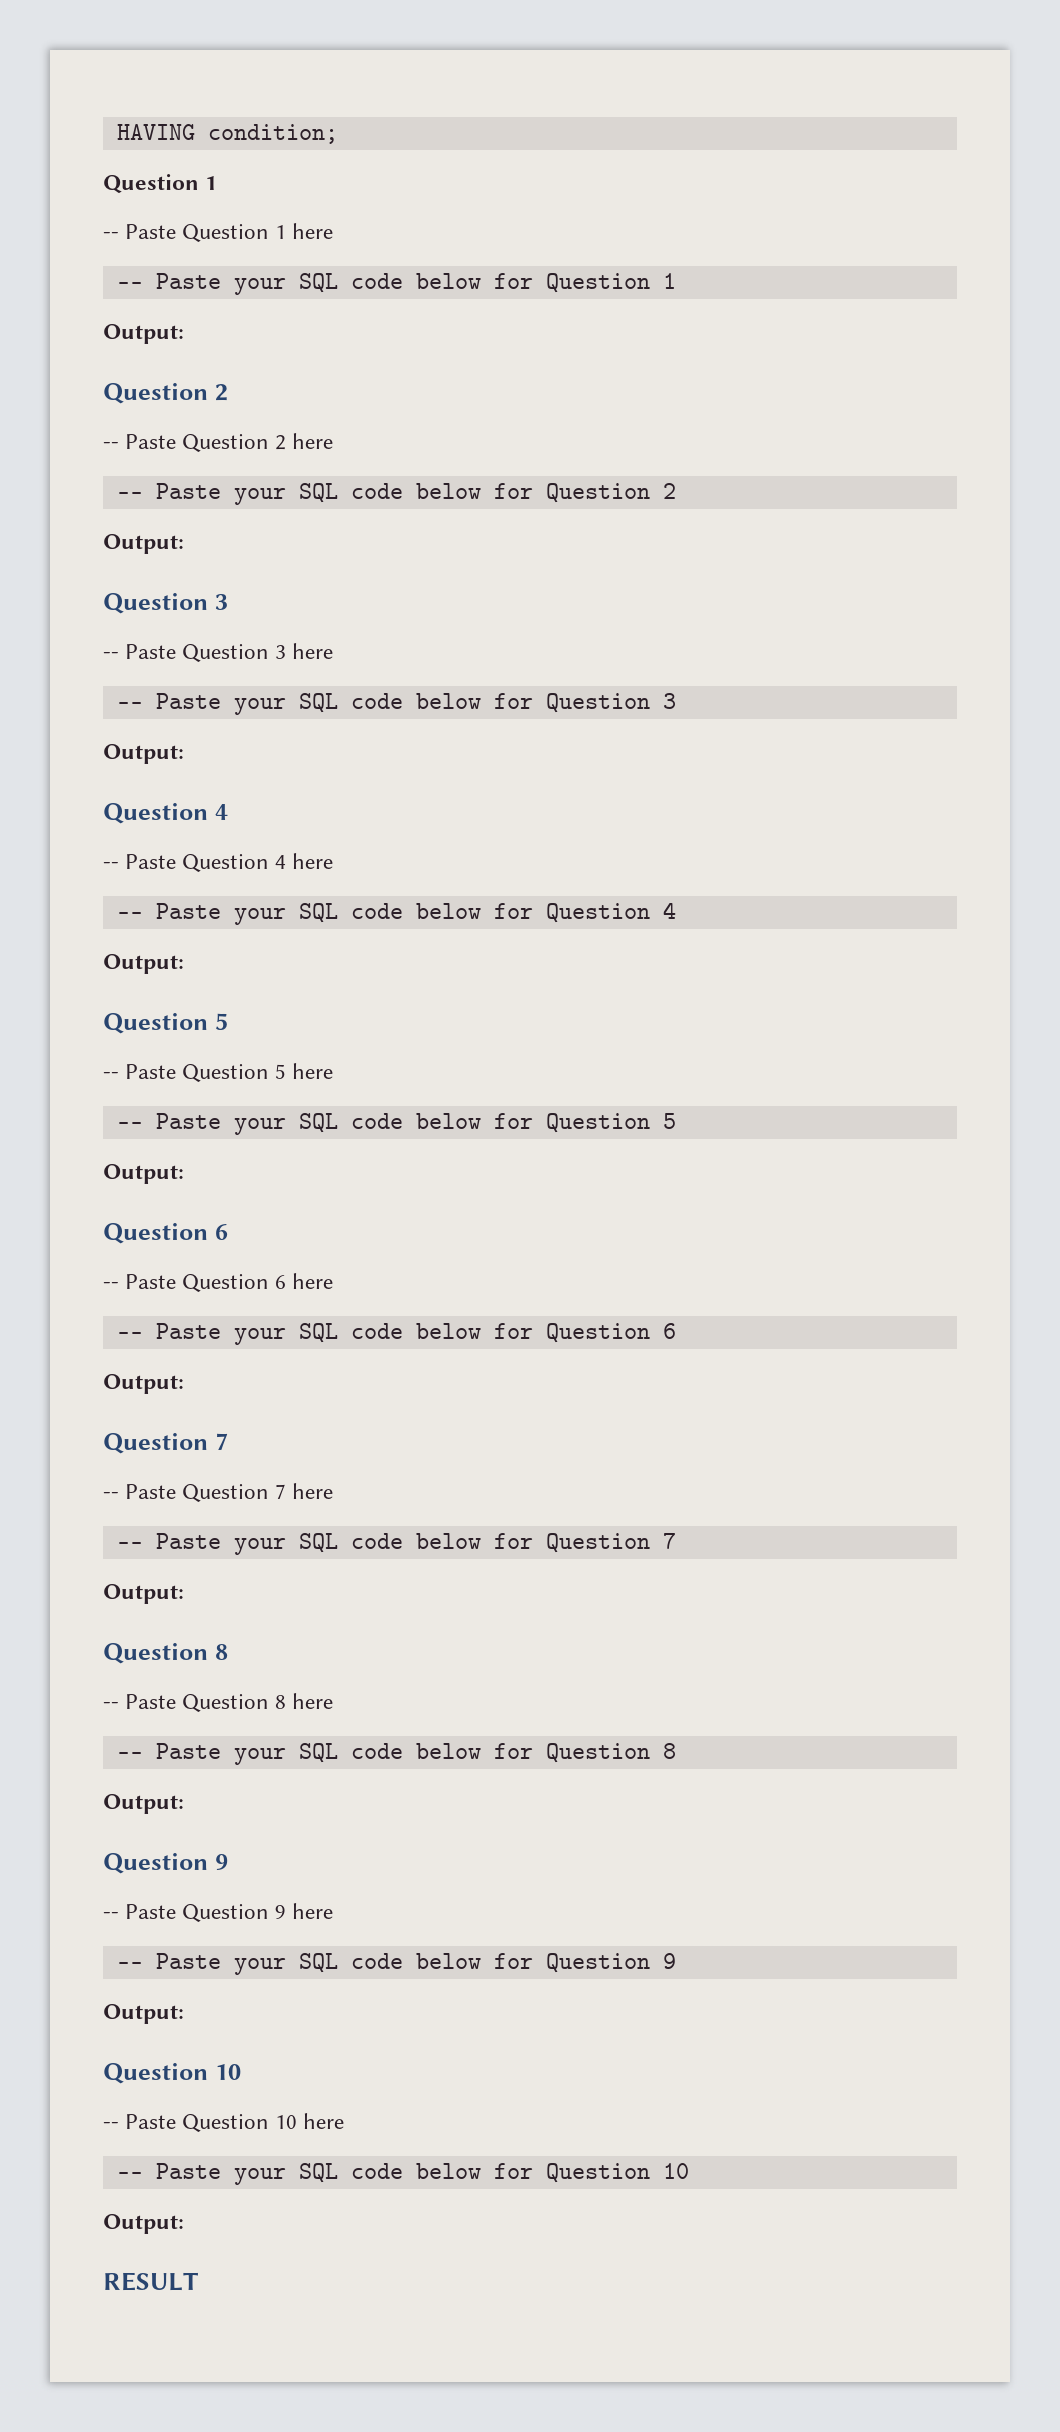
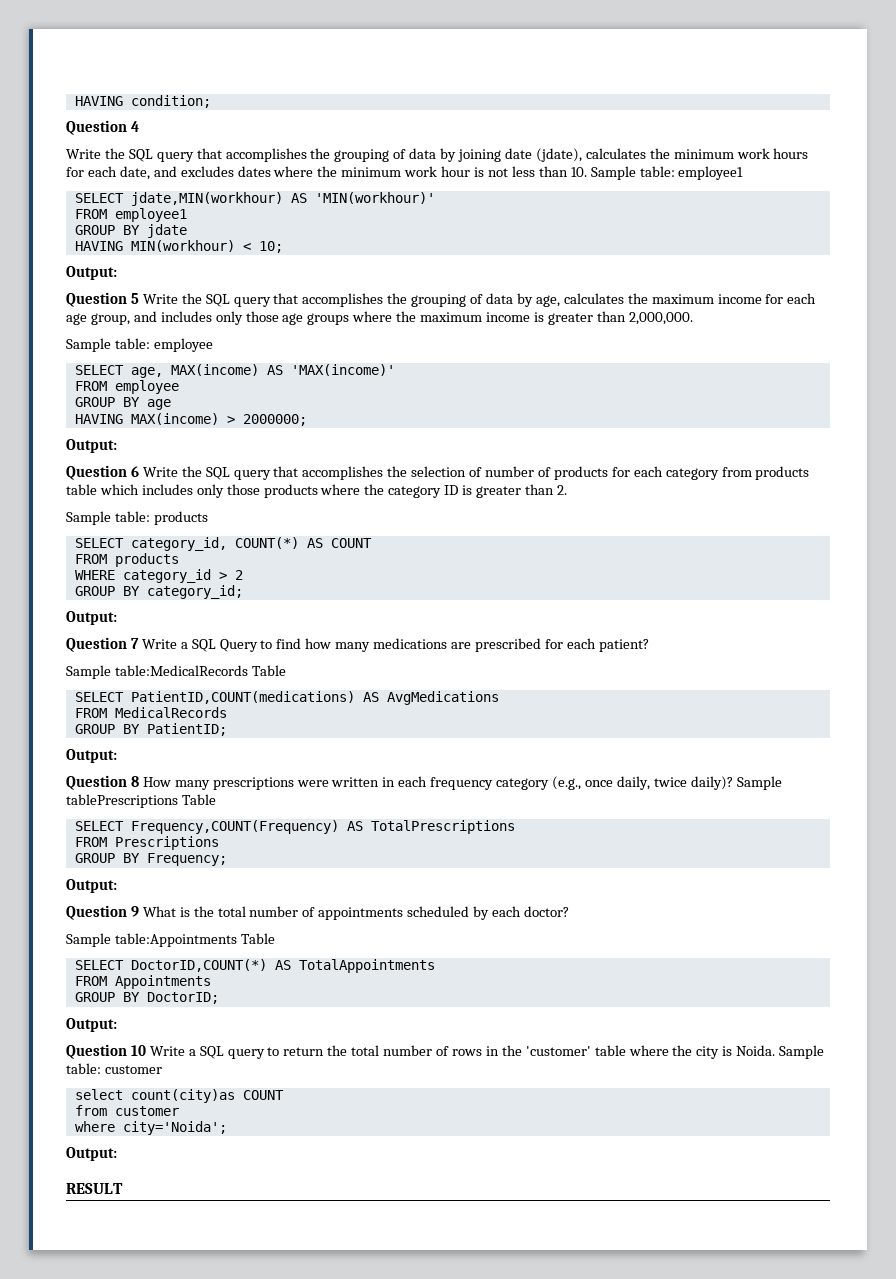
  HAVING condition;
- Question 1
- -- Paste Question 1 here
- -- Paste your SQL code below for Question 1
+ Question 4
+ Write the SQL query that accomplishes the grouping of data by joining date (jdate), calculates the minimum work hours for each date, and excludes dates where the minimum work hour is not less than 10. Sample table: employee1
+ SELECT jdate,MIN(workhour) AS 'MIN(workhour)'
+ FROM employee1
+ GROUP BY jdate
+ HAVING MIN(workhour) < 10;
  Output:
- Question 2
- -- Paste Question 2 here
- -- Paste your SQL code below for Question 2
+ Question 5 Write the SQL query that accomplishes the grouping of data by age, calculates the maximum income for each age group, and includes only those age groups where the maximum income is greater than 2,000,000.
+ Sample table: employee
+ SELECT age, MAX(income) AS 'MAX(income)'
+ FROM employee
+ GROUP BY age
+ HAVING MAX(income) > 2000000;
  Output:
- Question 3
- -- Paste Question 3 here
- -- Paste your SQL code below for Question 3
+ Question 6 Write the SQL query that accomplishes the selection of number of products for each category from products table which includes only those products where the category ID is greater than 2.
+ Sample table: products
+ SELECT category_id, COUNT(*) AS COUNT
+ FROM products
+ WHERE category_id > 2
+ GROUP BY category_id;
  Output:
- Question 4
- -- Paste Question 4 here
- -- Paste your SQL code below for Question 4
+ Question 7 Write a SQL Query to find how many medications are prescribed for each patient?
+ Sample table:MedicalRecords Table
+ SELECT PatientID,COUNT(medications) AS AvgMedications
+ FROM MedicalRecords
+ GROUP BY PatientID;
  Output:
- Question 5
- -- Paste Question 5 here
- -- Paste your SQL code below for Question 5
+ Question 8 How many prescriptions were written in each frequency category (e.g., once daily, twice daily)? Sample tablePrescriptions Table
+ SELECT Frequency,COUNT(Frequency) AS TotalPrescriptions
+ FROM Prescriptions
+ GROUP BY Frequency;
  Output:
- Question 6
- -- Paste Question 6 here
- -- Paste your SQL code below for Question 6
+ Question 9 What is the total number of appointments scheduled by each doctor?
+ Sample table:Appointments Table
+ SELECT DoctorID,COUNT(*) AS TotalAppointments
+ FROM Appointments
+ GROUP BY DoctorID;
  Output:
- Question 7
- -- Paste Question 7 here
- -- Paste your SQL code below for Question 7
- Output:
- Question 8
- -- Paste Question 8 here
- -- Paste your SQL code below for Question 8
- Output:
- Question 9
- -- Paste Question 9 here
- -- Paste your SQL code below for Question 9
- Output:
- Question 10
- -- Paste Question 10 here
- -- Paste your SQL code below for Question 10
+ Question 10 Write a SQL query to return the total number of rows in the 'customer' table where the city is Noida. Sample table: customer
+ select count(city)as COUNT
+ from customer
+ where city='Noida';

